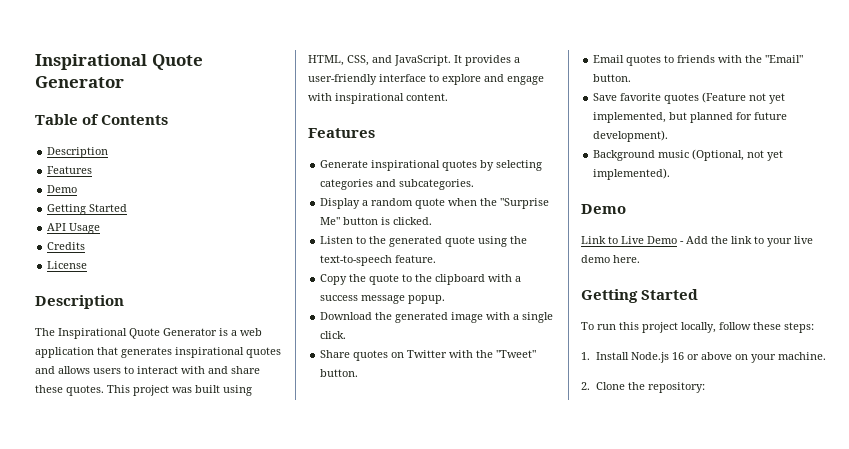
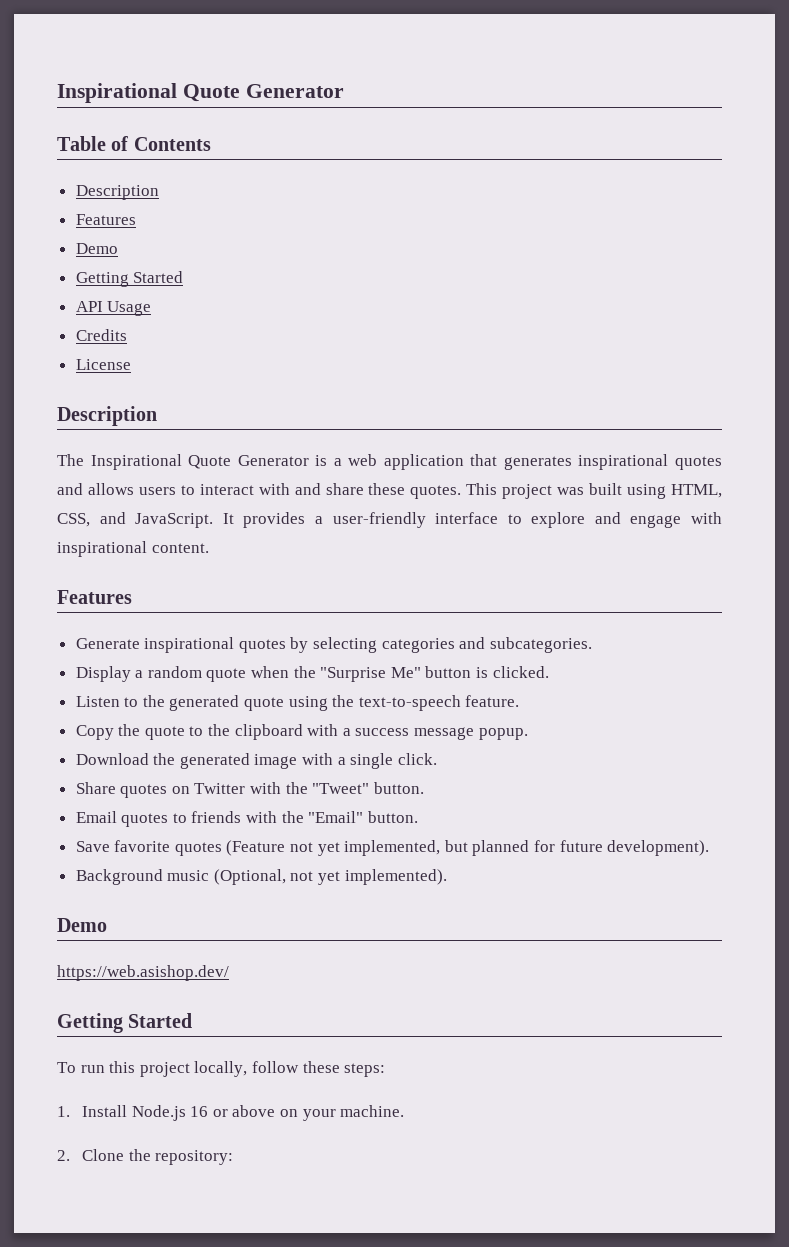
- Link to Live Demo - Add the link to your live demo here.
+ https://web.asishop.dev/

